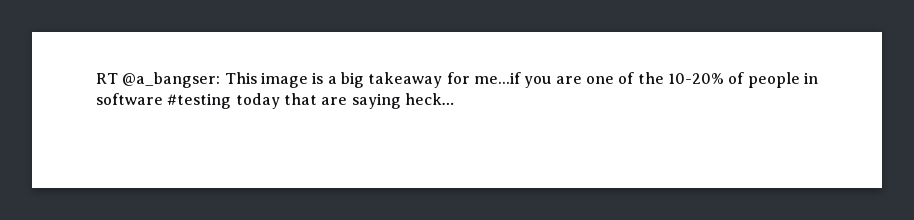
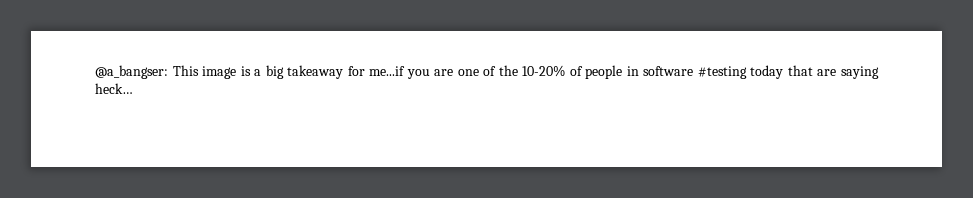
- RT @a_bangser: This image is a big takeaway for me...if you are one of the 10-20% of people in software #testing today that are saying heck…
+ @a_bangser: This image is a big takeaway for me...if you are one of the 10-20% of people in software #testing today that are saying heck…

